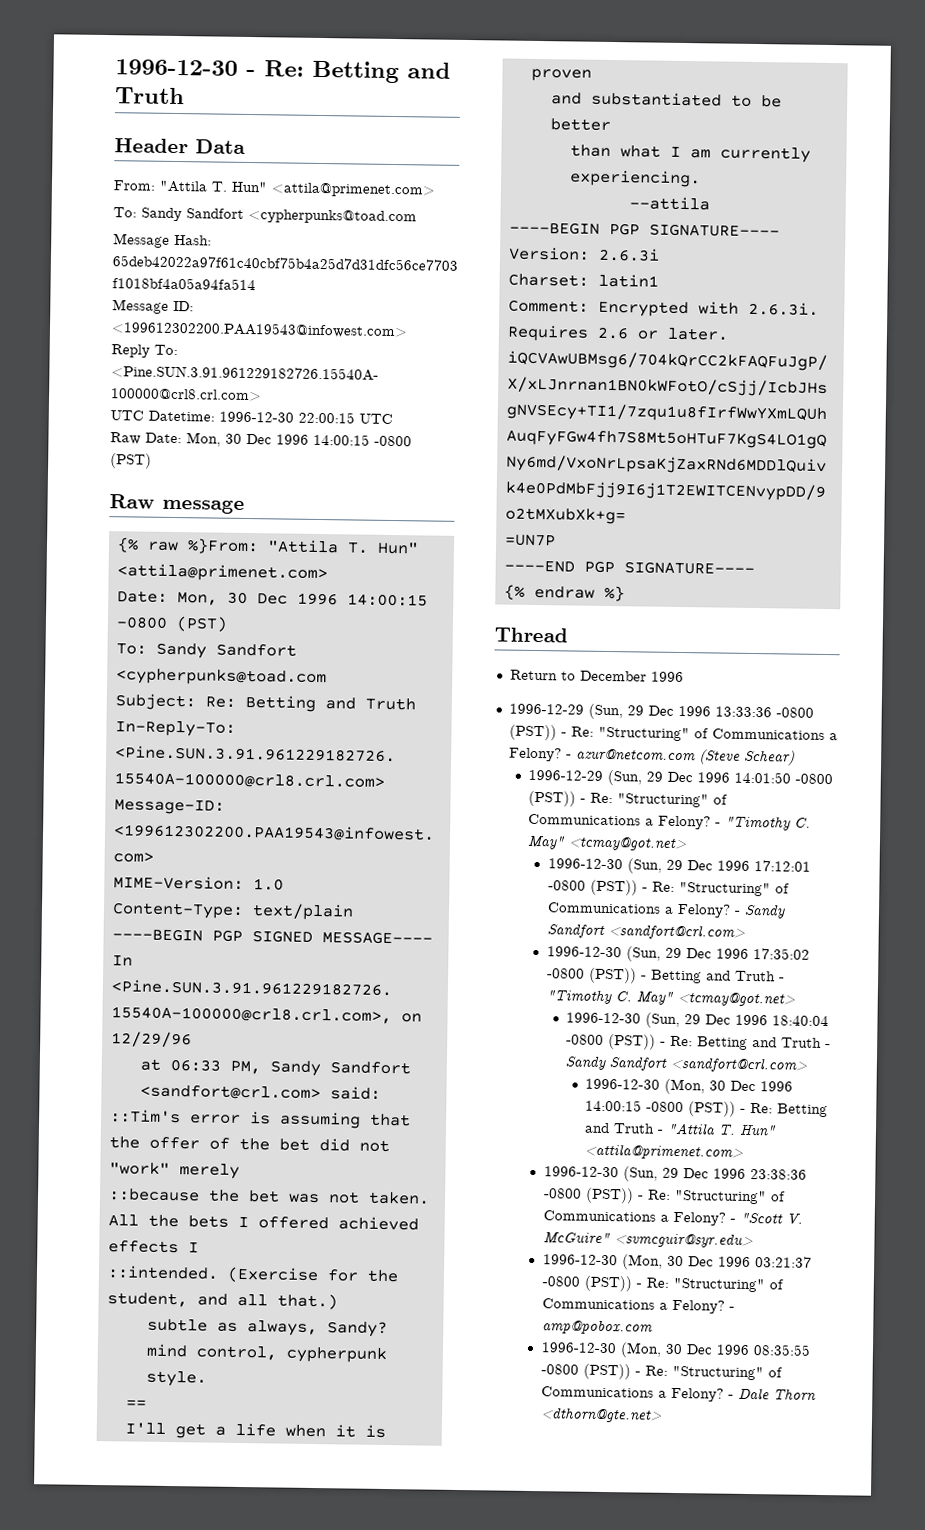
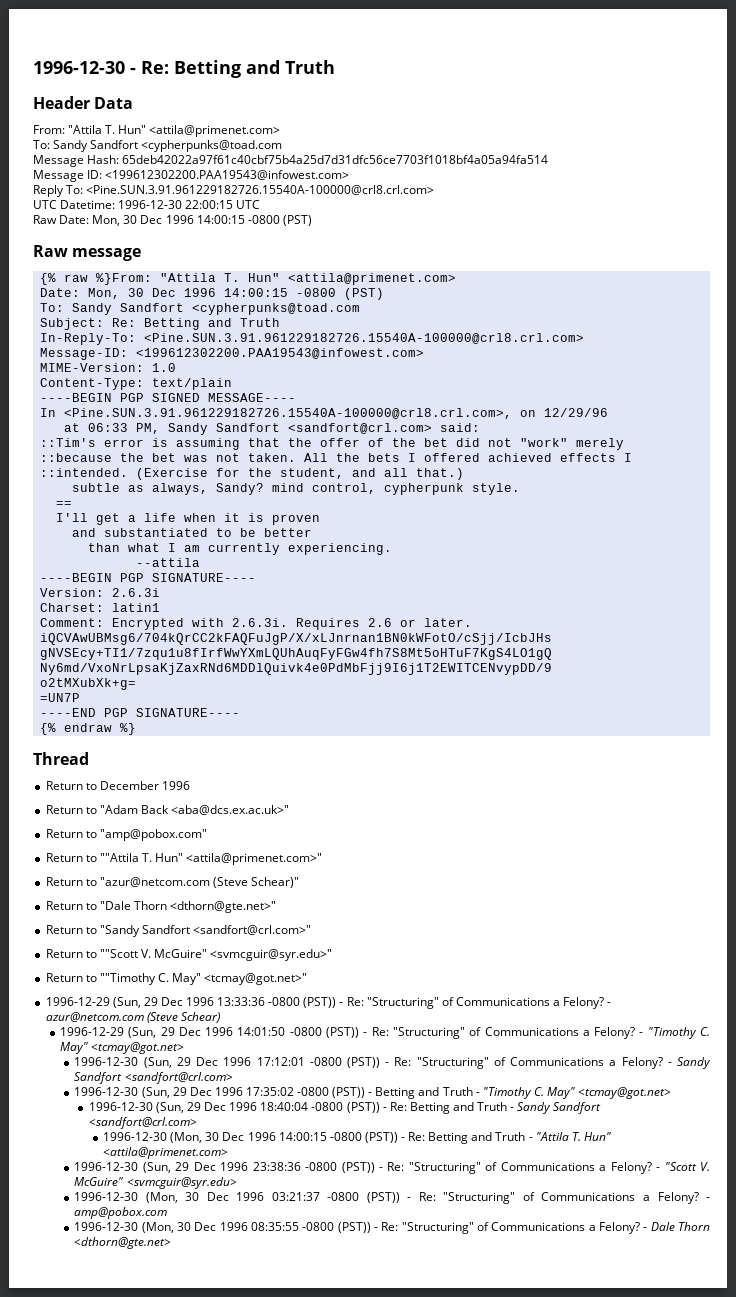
+ Return to "Adam Back <aba@dcs.ex.ac.uk>"
+ Return to "amp@pobox.com"
+ Return to ""Attila T. Hun" <attila@primenet.com>"
+ Return to "azur@netcom.com (Steve Schear)"
+ Return to "Dale Thorn <dthorn@gte.net>"
+ Return to "Sandy Sandfort <sandfort@crl.com>"
+ Return to ""Scott V. McGuire" <svmcguir@syr.edu>"
+ Return to ""Timothy C. May" <tcmay@got.net>"

